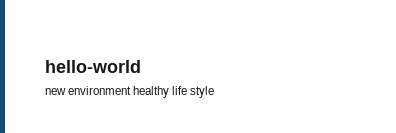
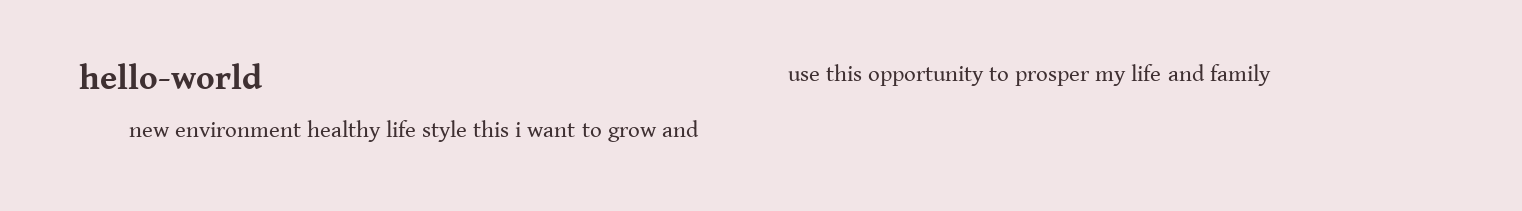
- new environment healthy life style
+ new environment healthy life style this i want to grow and use this opportunity to prosper my life and family

